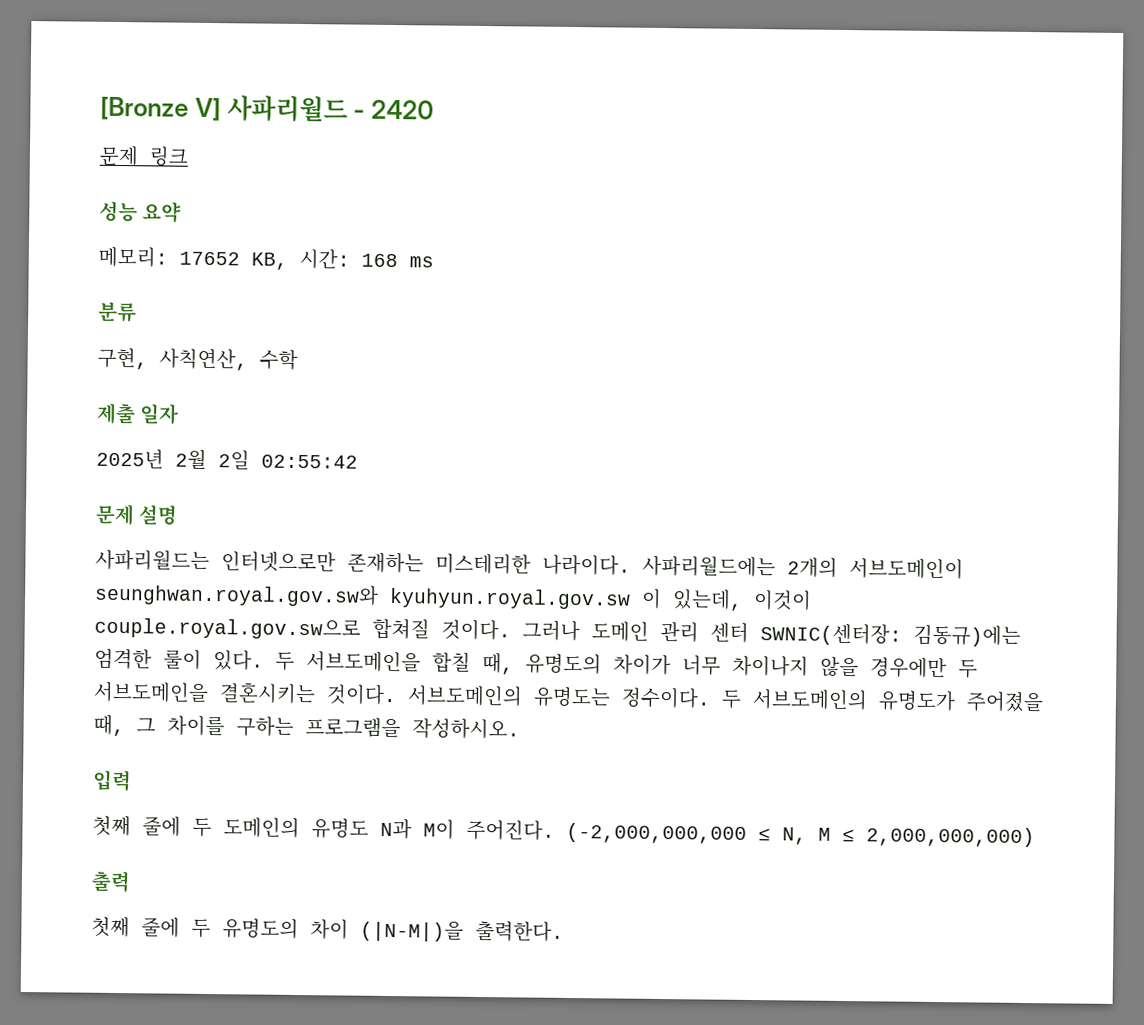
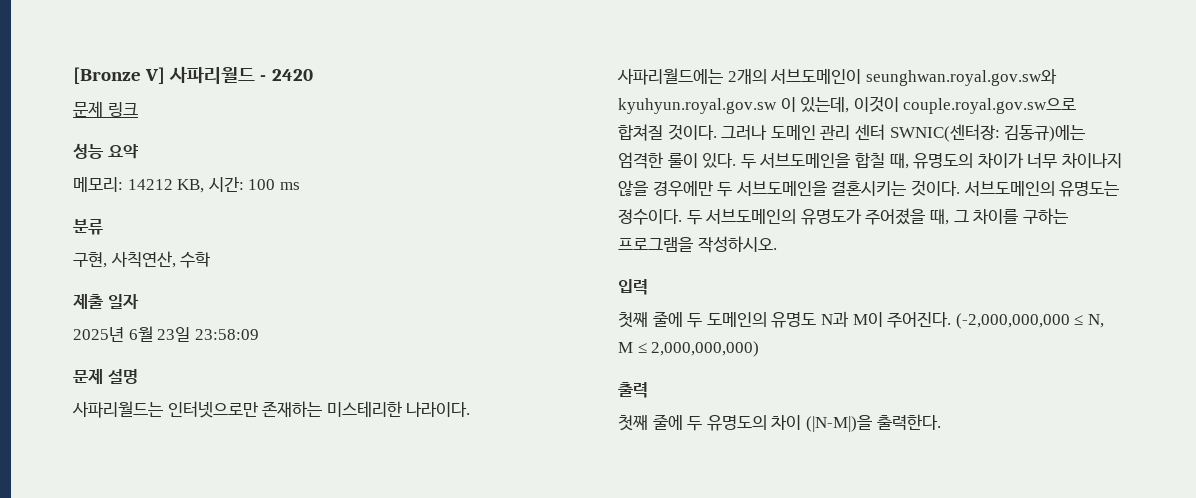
- 메모리: 17652 KB, 시간: 168 ms
+ 메모리: 14212 KB, 시간: 100 ms
- 2025년 2월 2일 02:55:42
+ 2025년 6월 23일 23:58:09

